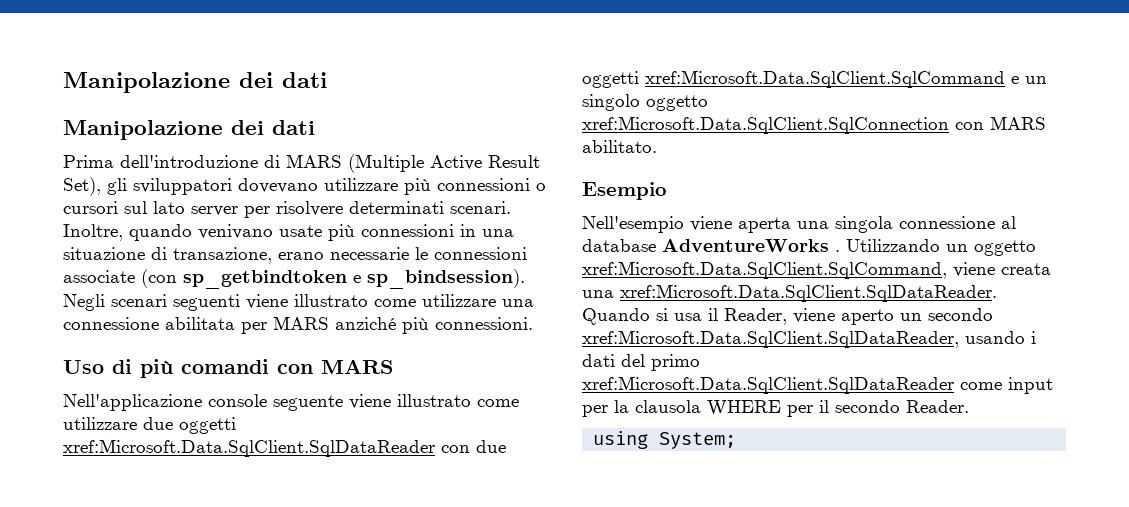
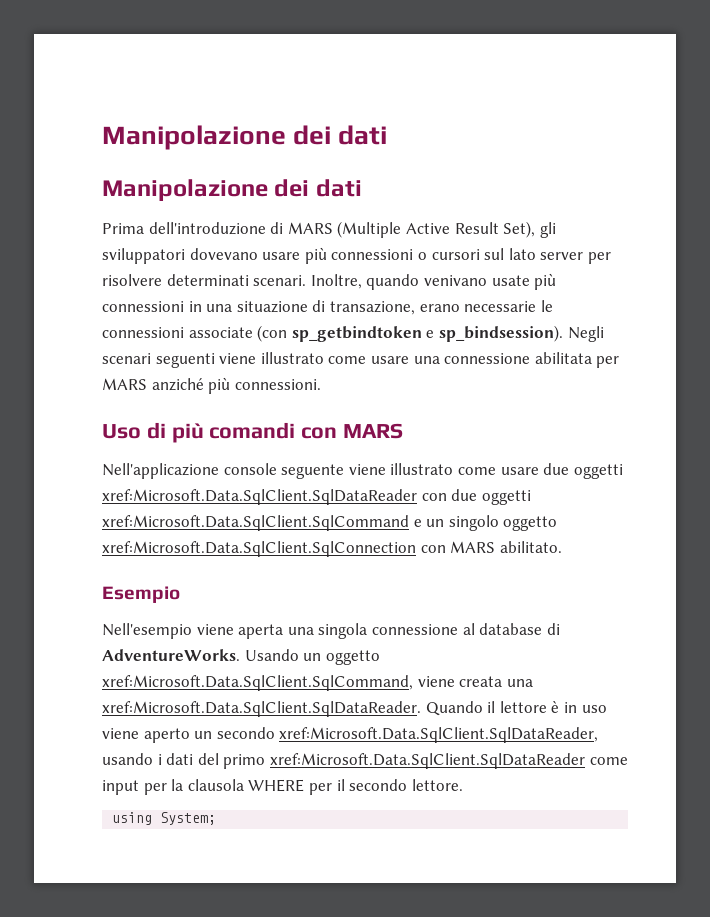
- Prima dell'introduzione di MARS (Multiple Active Result Set), gli sviluppatori dovevano utilizzare più connessioni o cursori sul lato server per risolvere determinati scenari.
+ Prima dell'introduzione di MARS (Multiple Active Result Set), gli sviluppatori dovevano usare più connessioni o cursori sul lato server per risolvere determinati scenari.
- Negli scenari seguenti viene illustrato come utilizzare una connessione abilitata per MARS anziché più connessioni.
+ Negli scenari seguenti viene illustrato come usare una connessione abilitata per MARS anziché più connessioni.
- Nell'applicazione console seguente viene illustrato come utilizzare due oggetti xref:Microsoft.Data.SqlClient.SqlDataReader con due oggetti xref:Microsoft.Data.SqlClient.SqlCommand e un singolo oggetto xref:Microsoft.Data.SqlClient.SqlConnection con MARS abilitato.
+ Nell'applicazione console seguente viene illustrato come usare due oggetti xref:Microsoft.Data.SqlClient.SqlDataReader con due oggetti xref:Microsoft.Data.SqlClient.SqlCommand e un singolo oggetto xref:Microsoft.Data.SqlClient.SqlConnection con MARS abilitato.
- Nell'esempio viene aperta una singola connessione al database AdventureWorks . Utilizzando un oggetto xref:Microsoft.Data.SqlClient.SqlCommand, viene creata una xref:Microsoft.Data.SqlClient.SqlDataReader. Quando si usa il Reader, viene aperto un secondo xref:Microsoft.Data.SqlClient.SqlDataReader, usando i dati del primo xref:Microsoft.Data.SqlClient.SqlDataReader come input per la clausola WHERE per il secondo Reader.
+ Nell'esempio viene aperta una singola connessione al database di AdventureWorks. Usando un oggetto xref:Microsoft.Data.SqlClient.SqlCommand, viene creata una xref:Microsoft.Data.SqlClient.SqlDataReader. Quando il lettore è in uso viene aperto un secondo xref:Microsoft.Data.SqlClient.SqlDataReader, usando i dati del primo xref:Microsoft.Data.SqlClient.SqlDataReader come input per la clausola WHERE per il secondo lettore.

